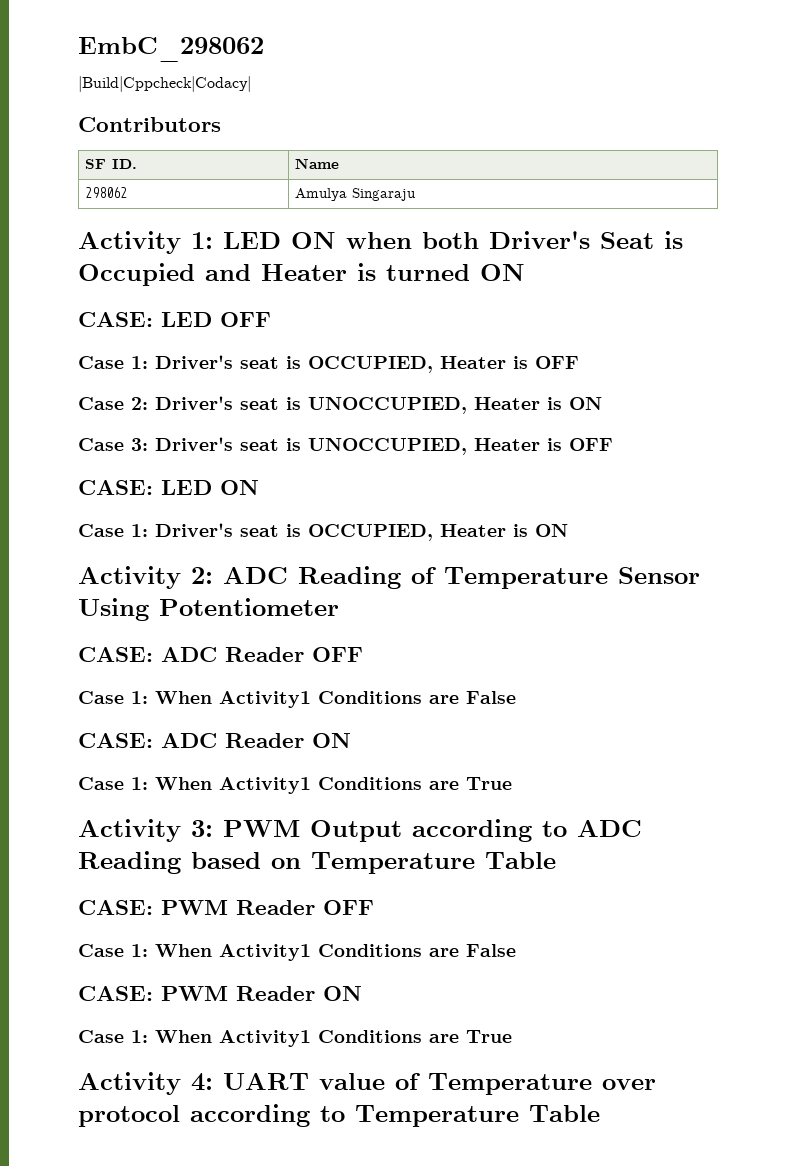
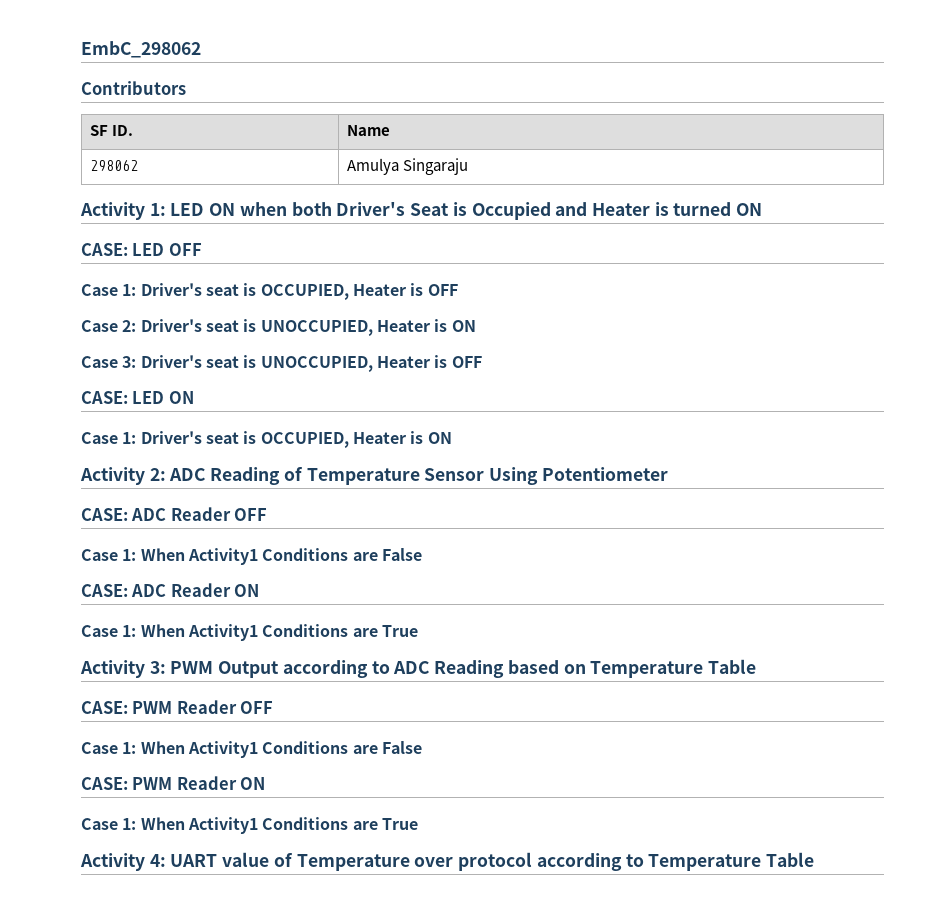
- |Build|Cppcheck|Codacy|

